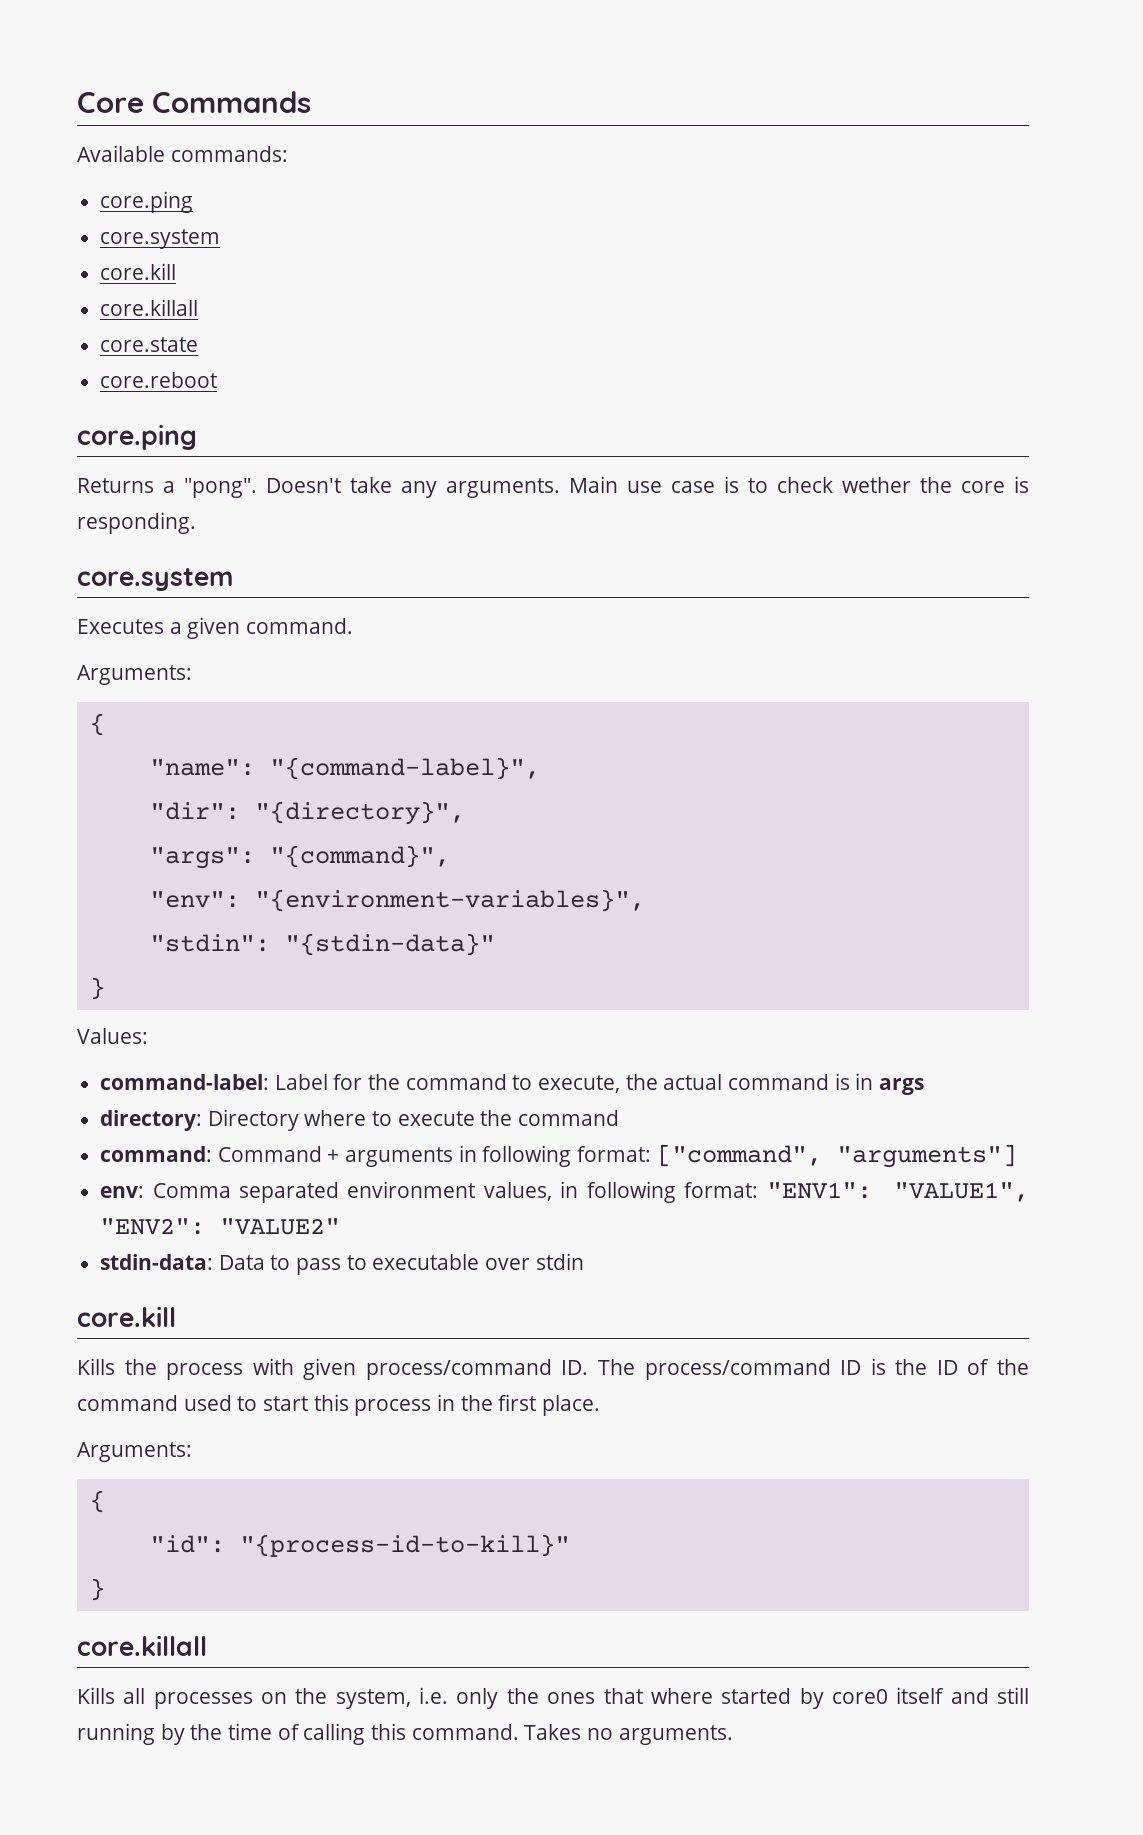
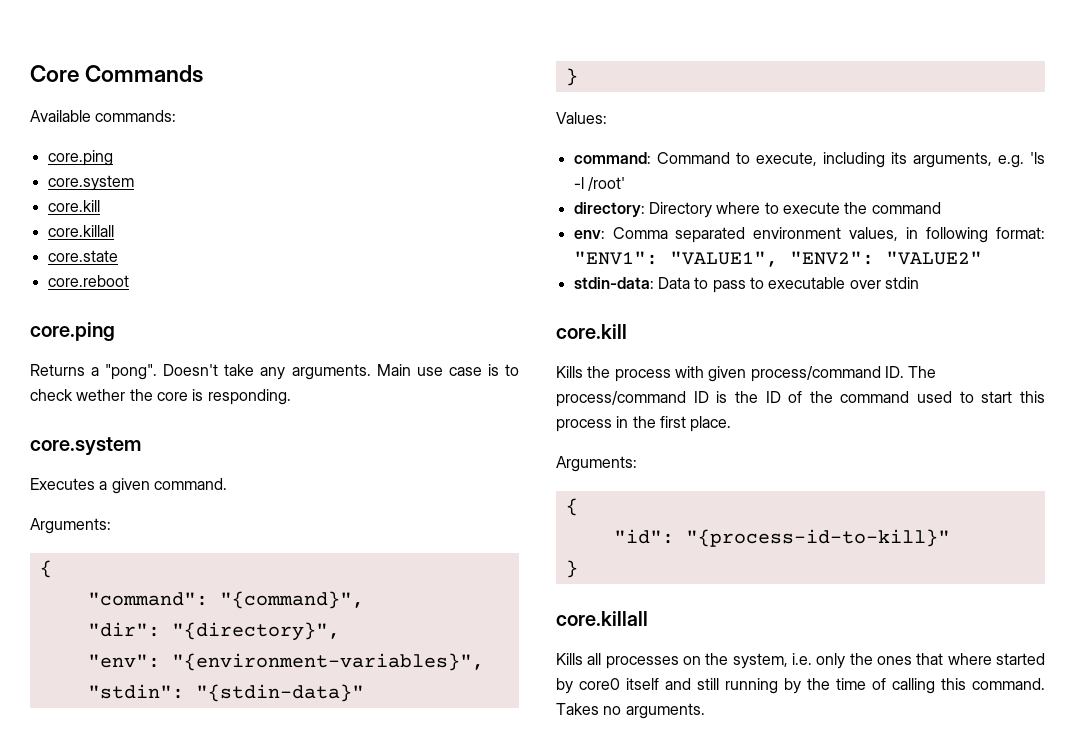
- "name": "{command-label}",
+ "command": "{command}",
- "args": "{command}",
- command-label: Label for the command to execute, the actual command is in args
+ command: Command to execute, including its arguments, e.g. 'ls -l /root'
- command: Command + arguments in following format: ["command", "arguments"]

